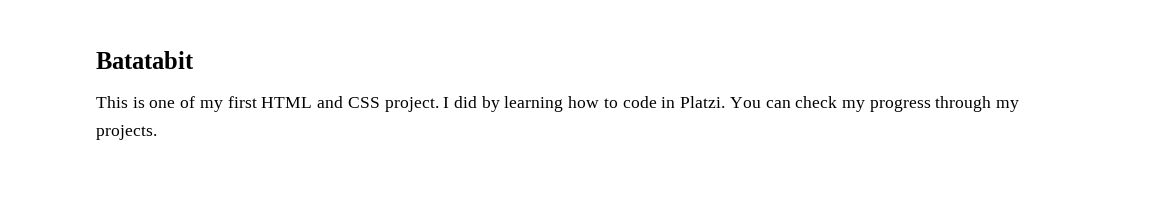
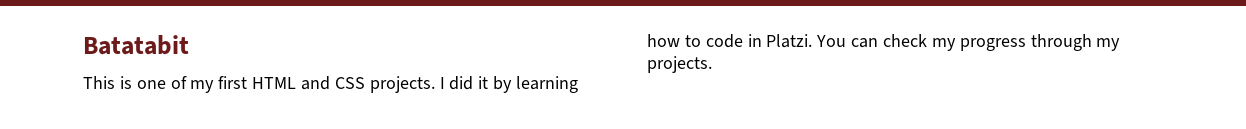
- This is one of my first HTML and CSS project.
+ This is one of my first HTML and CSS projects.
- I did by learning how to code in Platzi.
+ I did it by learning how to code in Platzi.

